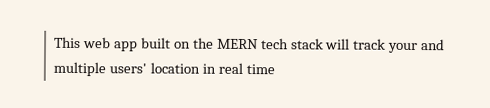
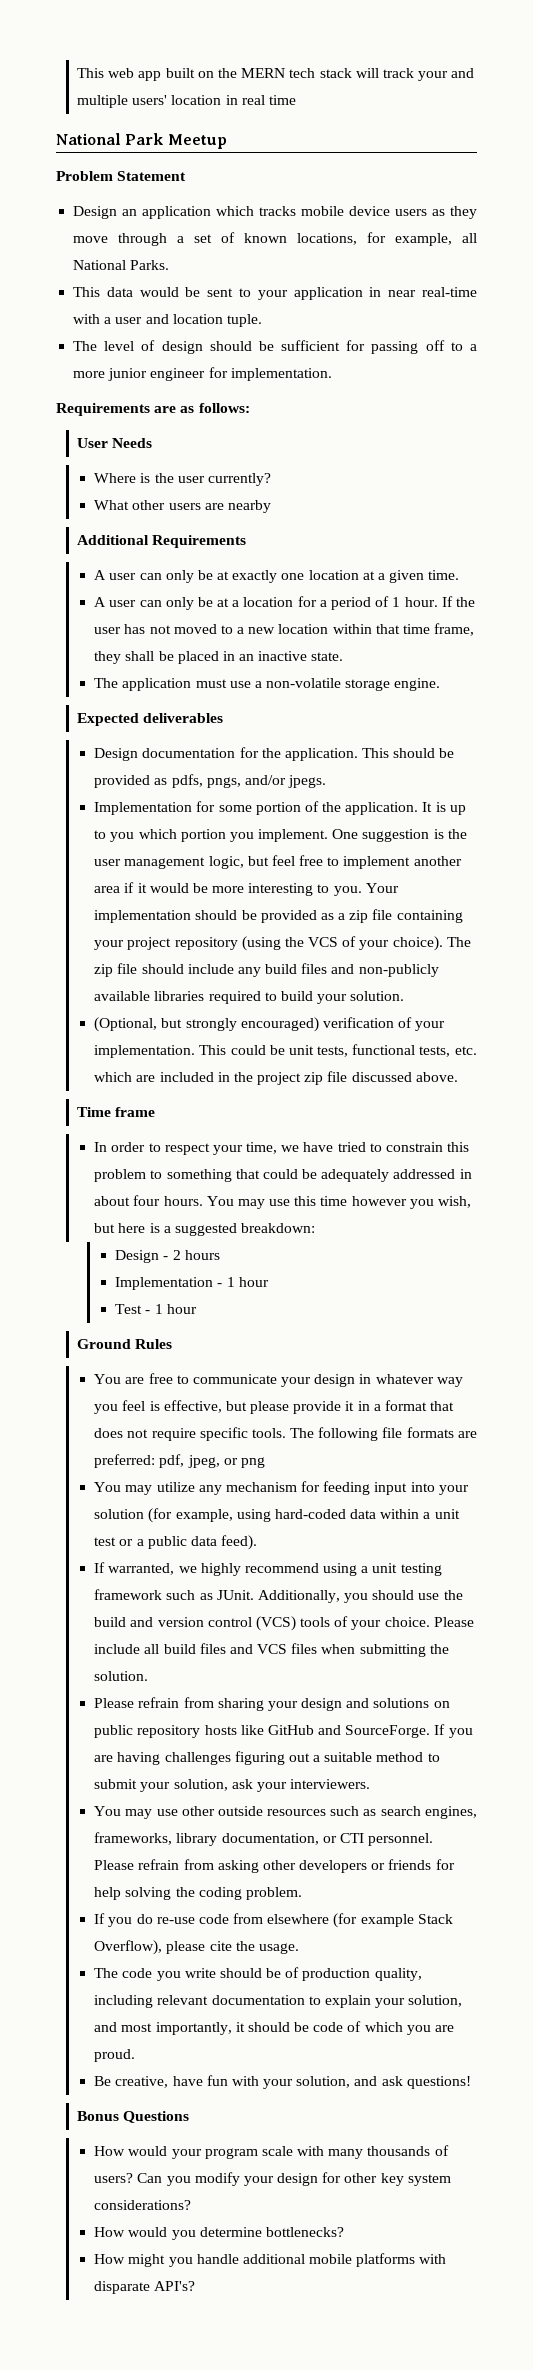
+ National Park Meetup
+ Problem Statement
+ Design an application which tracks mobile device users as they move through a set of known locations, for example, all National Parks.
+ This data would be sent to your application in near real-time with a user and location tuple.
+ The level of design should be sufficient for passing off to a more junior engineer for implementation.
+ Requirements are as follows:
+ User Needs
+ Where is the user currently?
+ What other users are nearby
+ Additional Requirements
+ A user can only be at exactly one location at a given time.
+ A user can only be at a location for a period of 1 hour. If the user has not moved to a new location within that time frame, they shall be placed in an inactive state.
+ The application must use a non-volatile storage engine.
+ Expected deliverables
+ Design documentation for the application. This should be provided as pdfs, pngs, and/or jpegs.
+ Implementation for some portion of the application. It is up to you which portion you implement. One suggestion is the user management logic, but feel free to implement another area if it would be more interesting to you. Your implementation should be provided as a zip file containing your project repository (using the VCS of your choice). The zip file should include any build files and non-publicly available libraries required to build your solution.
+ (Optional, but strongly encouraged) verification of your implementation. This could be unit tests, functional tests, etc. which are included in the project zip file discussed above.
+ Time frame
+ In order to respect your time, we have tried to constrain this problem to something that could be adequately addressed in about four hours. You may use this time however you wish, but here is a suggested breakdown:
+ Design - 2 hours
+ Implementation - 1 hour
+ Test - 1 hour
+ Ground Rules
+ You are free to communicate your design in whatever way you feel is effective, but please provide it in a format that does not require specific tools. The following file formats are preferred: pdf, jpeg, or png
+ You may utilize any mechanism for feeding input into your solution (for example, using hard-coded data within a unit test or a public data feed).
+ If warranted, we highly recommend using a unit testing framework such as JUnit. Additionally, you should use the build and version control (VCS) tools of your choice. Please include all build files and VCS files when submitting the solution.
+ Please refrain from sharing your design and solutions on public repository hosts like GitHub and SourceForge. If you are having challenges figuring out a suitable method to submit your solution, ask your interviewers.
+ You may use other outside resources such as search engines, frameworks, library documentation, or CTI personnel. Please refrain from asking other developers or friends for help solving the coding problem.
+ If you do re-use code from elsewhere (for example Stack Overflow), please cite the usage.
+ The code you write should be of production quality, including relevant documentation to explain your solution, and most importantly, it should be code of which you are proud.
+ Be creative, have fun with your solution, and ask questions!
+ Bonus Questions
+ How would your program scale with many thousands of users? Can you modify your design for other key system considerations?
+ How would you determine bottlenecks?
+ How might you handle additional mobile platforms with disparate API's?

